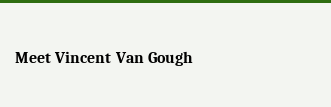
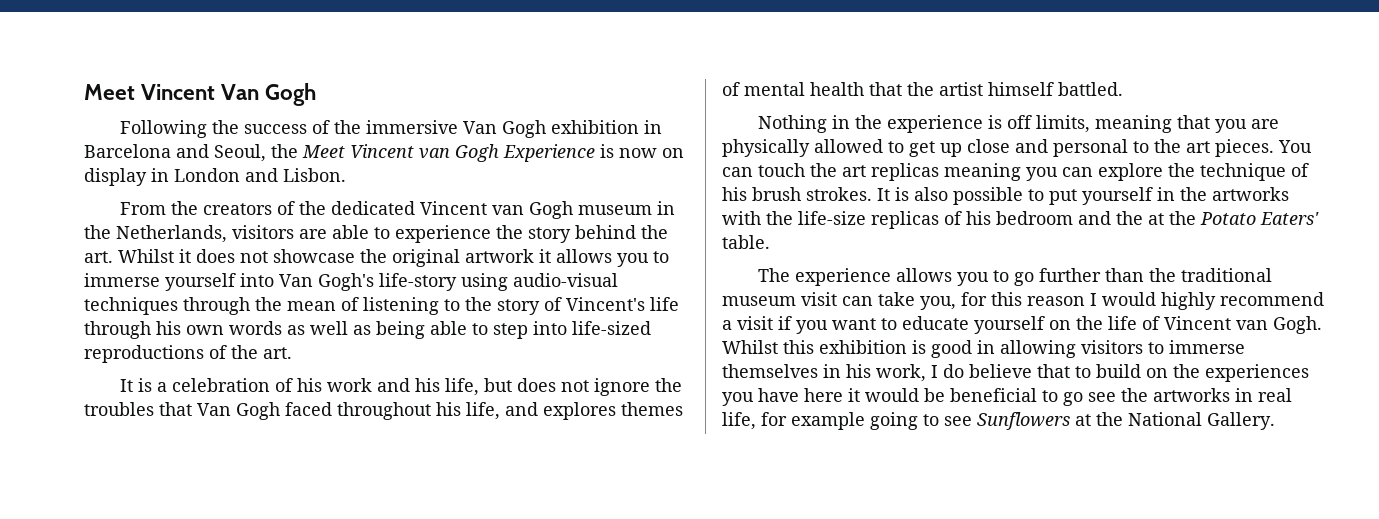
- Meet Vincent Van Gough
+ Meet Vincent Van Gogh
+ Following the success of the immersive Van Gogh exhibition in Barcelona and Seoul, the Meet Vincent van Gogh Experience is now on display in London and Lisbon.
+ From the creators of the dedicated Vincent van Gogh museum in the Netherlands, visitors are able to experience the story behind the art. Whilst it does not showcase the original artwork it allows you to immerse yourself into Van Gogh's life-story using audio-visual techniques through the mean of listening to the story of Vincent's life through his own words as well as being able to step into life-sized reproductions of the art.
+ It is a celebration of his work and his life, but does not ignore the troubles that Van Gogh faced throughout his life, and explores themes of mental health that the artist himself battled.
+ Nothing in the experience is off limits, meaning that you are physically allowed to get up close and personal to the art pieces. You can touch the art replicas meaning you can explore the technique of his brush strokes. It is also possible to put yourself in the artworks with the life-size replicas of his bedroom and the at the Potato Eaters' table.
+ The experience allows you to go further than the traditional museum visit can take you, for this reason I would highly recommend a visit if you want to educate yourself on the life of Vincent van Gogh. Whilst this exhibition is good in allowing visitors to immerse themselves in his work, I do believe that to build on the experiences you have here it would be beneficial to go see the artworks in real life, for example going to see Sunflowers at the National Gallery.

